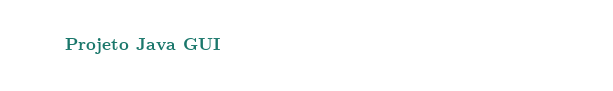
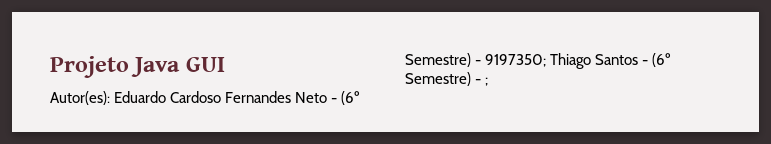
+ Autor(es): Eduardo Cardoso Fernandes Neto - (6º Semestre) - 9197350; Thiago Santos - (6º Semestre) - ;

